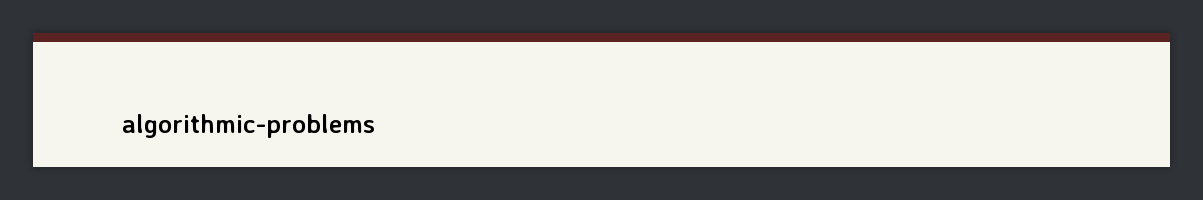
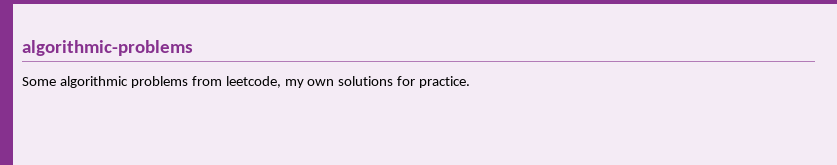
+ Some algorithmic problems from leetcode, my own solutions for practice.

